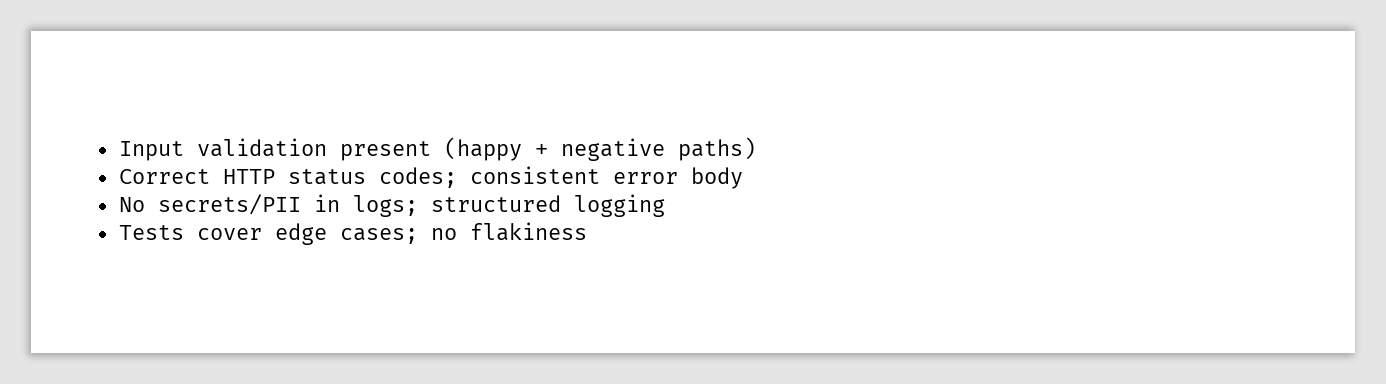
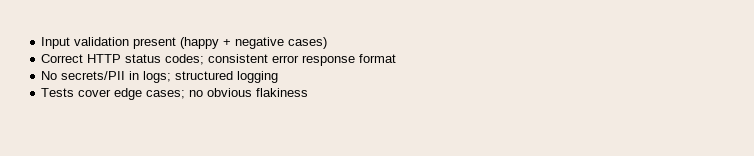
- Input validation present (happy + negative paths)
+ Input validation present (happy + negative cases)
- Correct HTTP status codes; consistent error body
+ Correct HTTP status codes; consistent error response format
- Tests cover edge cases; no flakiness
+ Tests cover edge cases; no obvious flakiness

